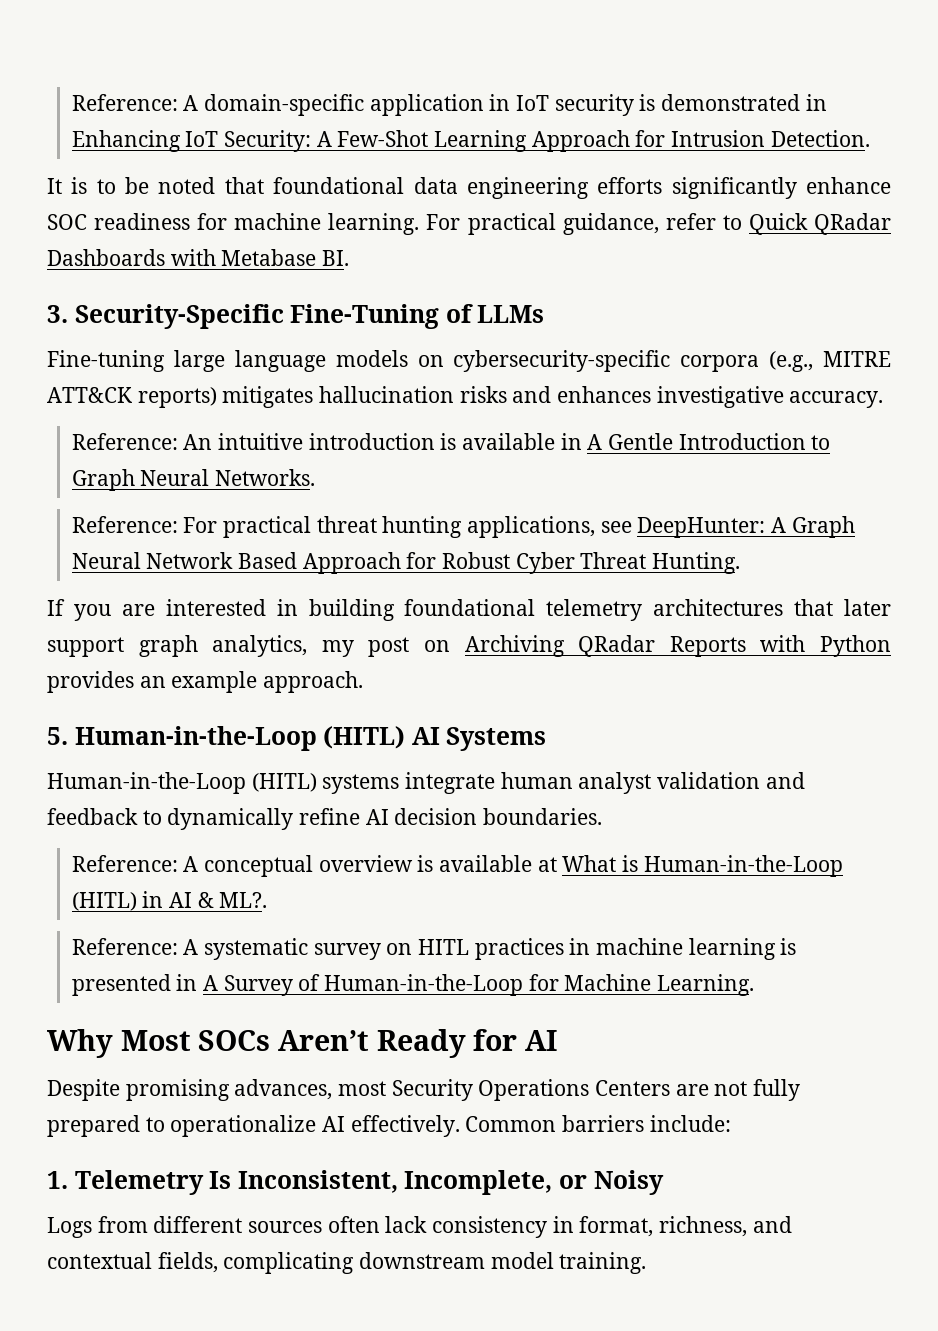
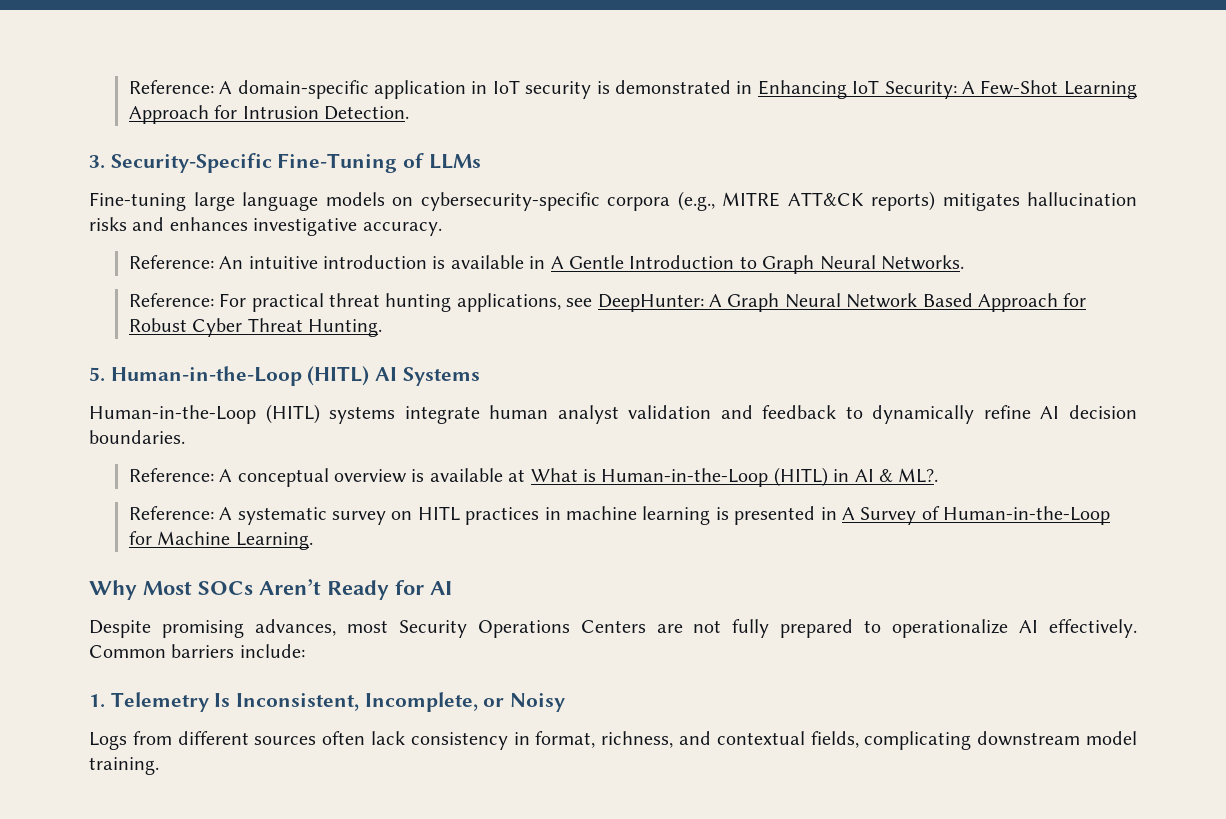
- It is to be noted that foundational data engineering efforts significantly enhance SOC readiness for machine learning. For practical guidance, refer to Quick QRadar Dashboards with Metabase BI.
- If you are interested in building foundational telemetry architectures that later support graph analytics, my post on Archiving QRadar Reports with Python provides an example approach.

